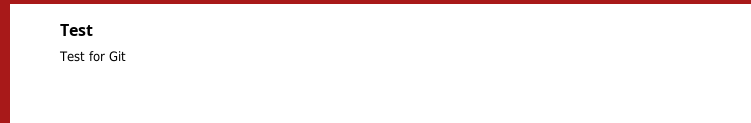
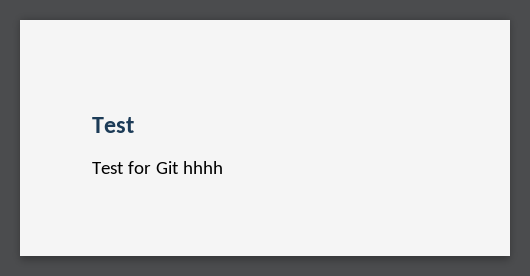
- Test for Git
+ Test for Git hhhh

